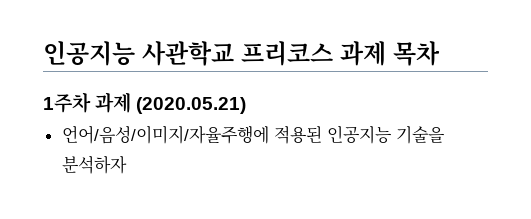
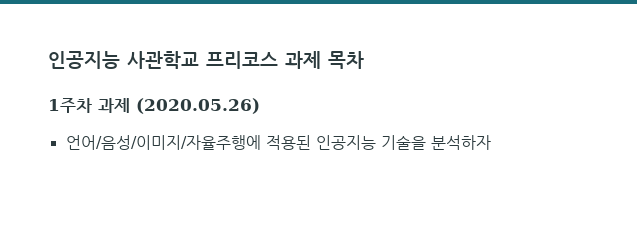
- 1주차 과제 (2020.05.21)
+ 1주차 과제 (2020.05.26)

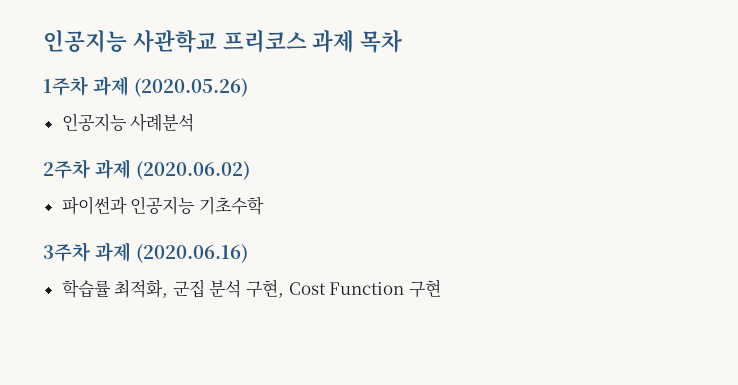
- 언어/음성/이미지/자율주행에 적용된 인공지능 기술을 분석하자
+ 인공지능 사례분석
+ 2주차 과제 (2020.06.02)
+ 파이썬과 인공지능 기초수학
+ 3주차 과제 (2020.06.16)
+ 학습률 최적화, 군집 분석 구현, Cost Function 구현

